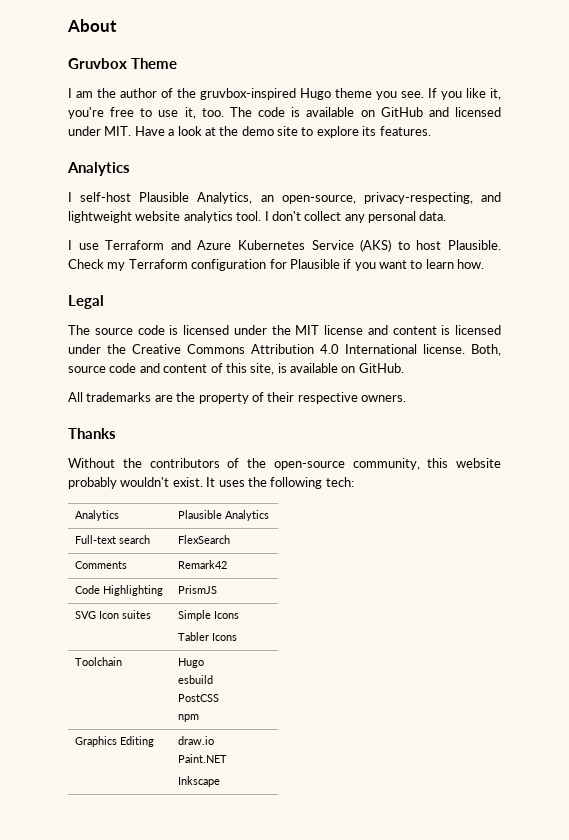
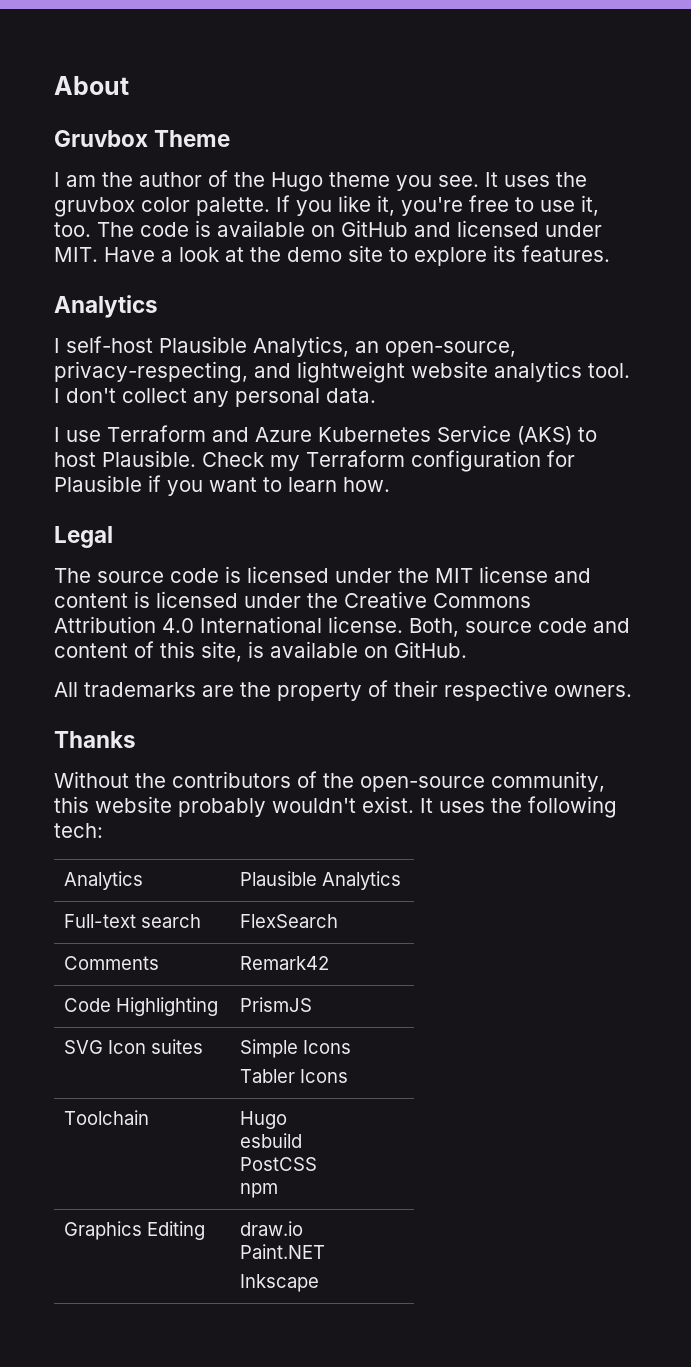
- I am the author of the gruvbox-inspired Hugo theme you see.
+ I am the author of the Hugo theme you see.
+ It uses the gruvbox color palette.

